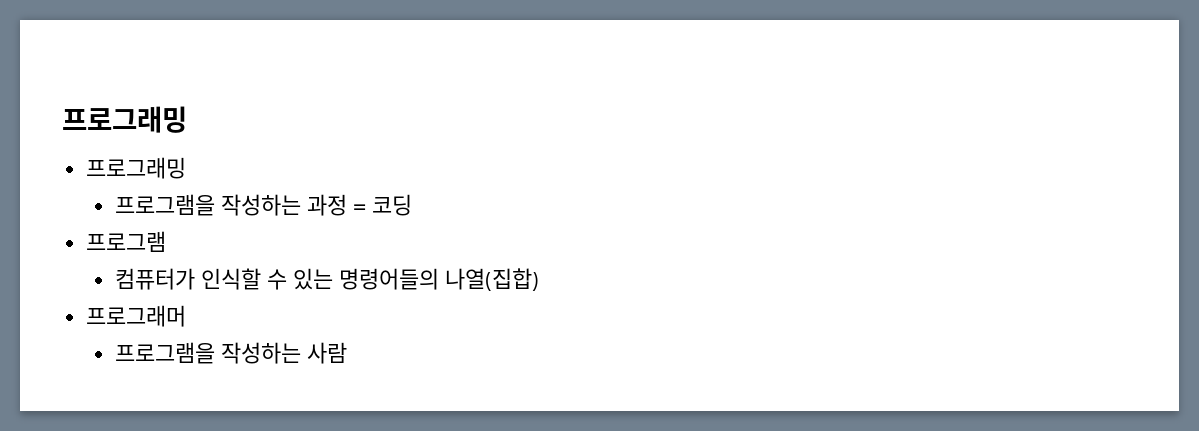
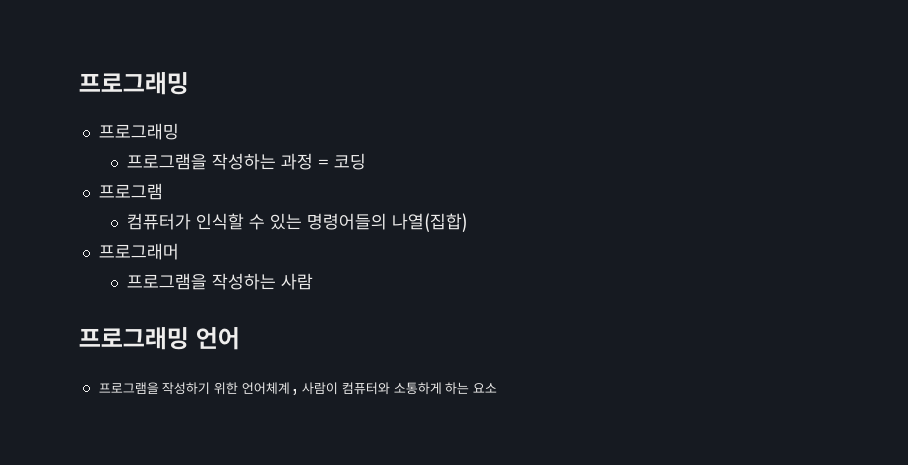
+ 프로그래밍 언어
+ 프로그램을 작성하기 위한 언어체계, 사람이 컴퓨터와 소통하게 하는 요소

